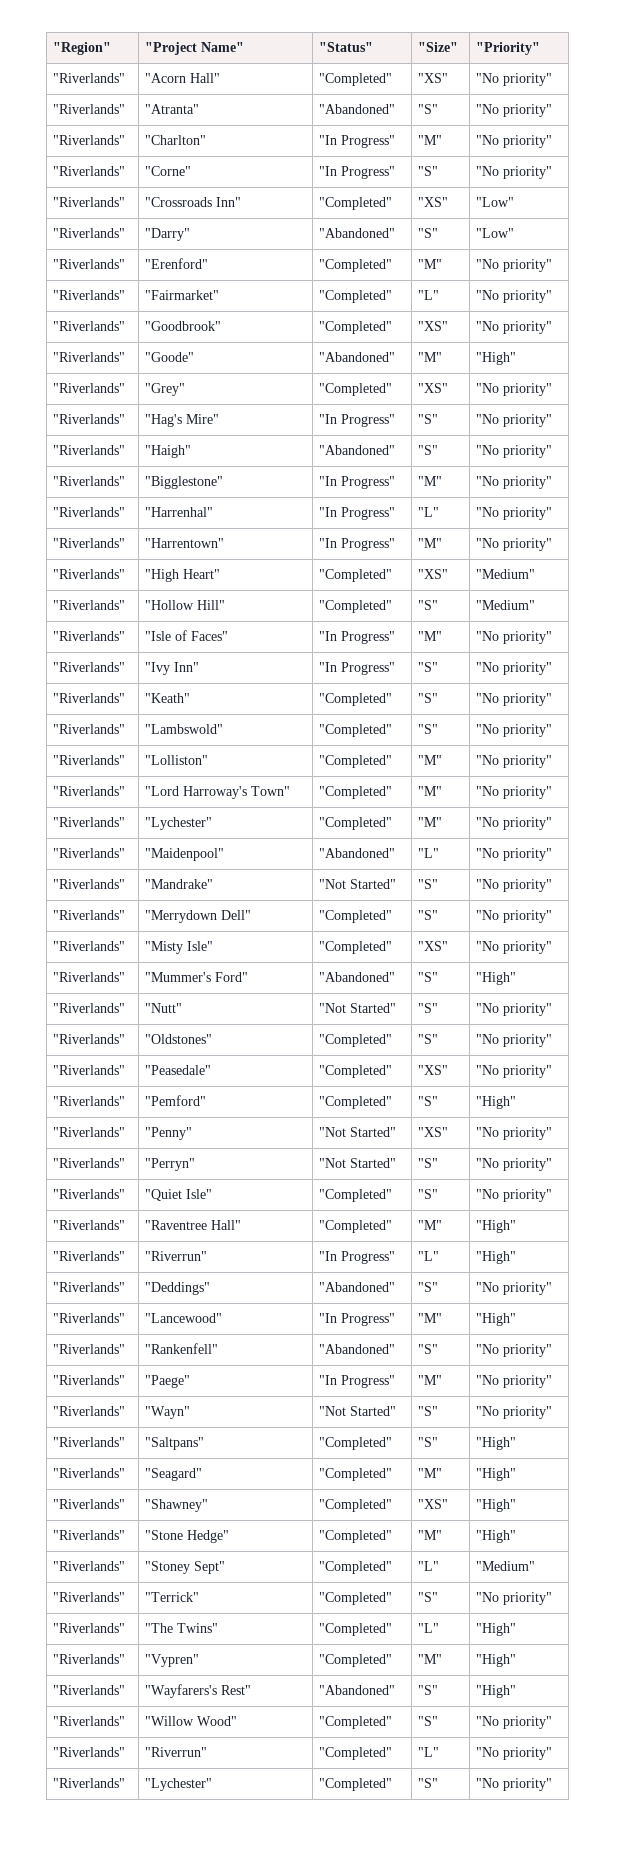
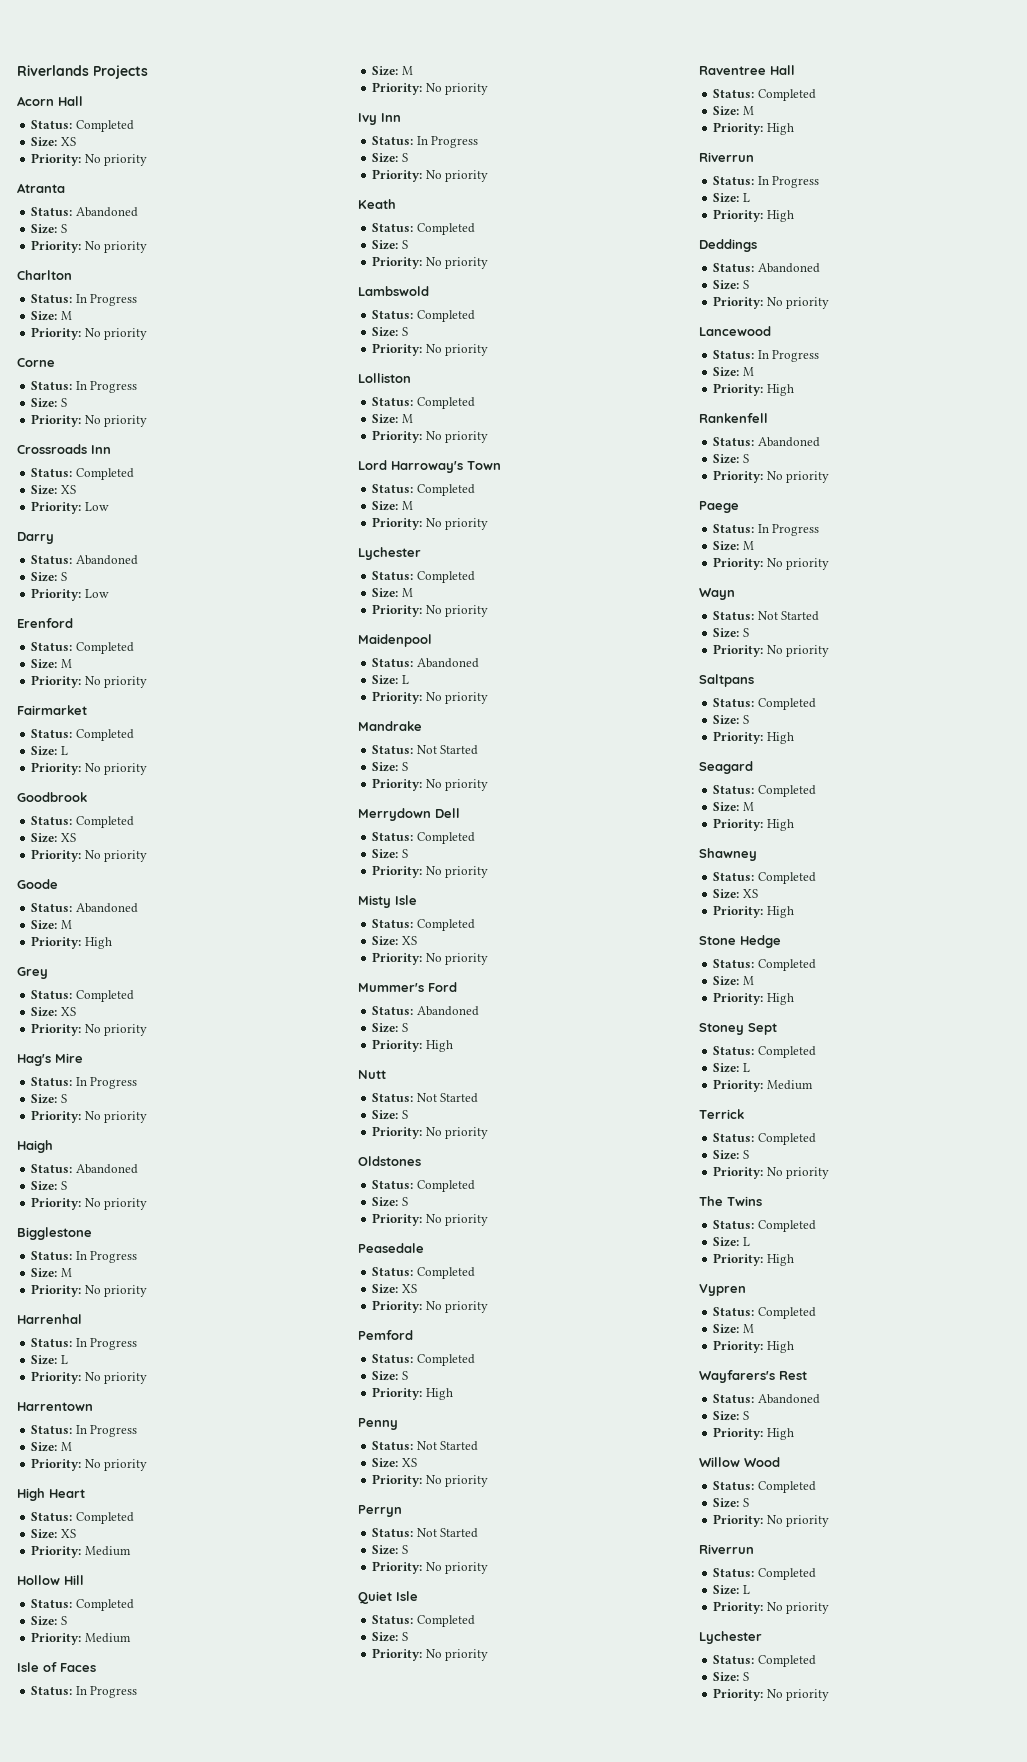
- "Region" | "Project Name" | "Status" | "Size" | "Priority"
- "Riverlands" | "Acorn Hall" | "Completed" | "XS" | "No priority"
- "Riverlands" | "Atranta" | "Abandoned" | "S" | "No priority"
- "Riverlands" | "Charlton" | "In Progress" | "M" | "No priority"
- "Riverlands" | "Corne" | "In Progress" | "S" | "No priority"
- "Riverlands" | "Crossroads Inn" | "Completed" | "XS" | "Low"
- "Riverlands" | "Darry" | "Abandoned" | "S" | "Low"
- "Riverlands" | "Erenford" | "Completed" | "M" | "No priority"
- "Riverlands" | "Fairmarket" | "Completed" | "L" | "No priority"
- "Riverlands" | "Goodbrook" | "Completed" | "XS" | "No priority"
- "Riverlands" | "Goode" | "Abandoned" | "M" | "High"
- "Riverlands" | "Grey" | "Completed" | "XS" | "No priority"
- "Riverlands" | "Hag's Mire" | "In Progress" | "S" | "No priority"
- "Riverlands" | "Haigh" | "Abandoned" | "S" | "No priority"
- "Riverlands" | "Bigglestone" | "In Progress" | "M" | "No priority"
- "Riverlands" | "Harrenhal" | "In Progress" | "L" | "No priority"
- "Riverlands" | "Harrentown" | "In Progress" | "M" | "No priority"
- "Riverlands" | "High Heart" | "Completed" | "XS" | "Medium"
- "Riverlands" | "Hollow Hill" | "Completed" | "S" | "Medium"
- "Riverlands" | "Isle of Faces" | "In Progress" | "M" | "No priority"
- "Riverlands" | "Ivy Inn" | "In Progress" | "S" | "No priority"
- "Riverlands" | "Keath" | "Completed" | "S" | "No priority"
- "Riverlands" | "Lambswold" | "Completed" | "S" | "No priority"
- "Riverlands" | "Lolliston" | "Completed" | "M" | "No priority"
- "Riverlands" | "Lord Harroway's Town" | "Completed" | "M" | "No priority"
- "Riverlands" | "Lychester" | "Completed" | "M" | "No priority"
- "Riverlands" | "Maidenpool" | "Abandoned" | "L" | "No priority"
- "Riverlands" | "Mandrake" | "Not Started" | "S" | "No priority"
- "Riverlands" | "Merrydown Dell" | "Completed" | "S" | "No priority"
- "Riverlands" | "Misty Isle" | "Completed" | "XS" | "No priority"
- "Riverlands" | "Mummer's Ford" | "Abandoned" | "S" | "High"
- "Riverlands" | "Nutt" | "Not Started" | "S" | "No priority"
- "Riverlands" | "Oldstones" | "Completed" | "S" | "No priority"
- "Riverlands" | "Peasedale" | "Completed" | "XS" | "No priority"
- "Riverlands" | "Pemford" | "Completed" | "S" | "High"
- "Riverlands" | "Penny" | "Not Started" | "XS" | "No priority"
- "Riverlands" | "Perryn" | "Not Started" | "S" | "No priority"
- "Riverlands" | "Quiet Isle" | "Completed" | "S" | "No priority"
- "Riverlands" | "Raventree Hall" | "Completed" | "M" | "High"
- "Riverlands" | "Riverrun" | "In Progress" | "L" | "High"
- "Riverlands" | "Deddings" | "Abandoned" | "S" | "No priority"
- "Riverlands" | "Lancewood" | "In Progress" | "M" | "High"
- "Riverlands" | "Rankenfell" | "Abandoned" | "S" | "No priority"
- "Riverlands" | "Paege" | "In Progress" | "M" | "No priority"
- "Riverlands" | "Wayn" | "Not Started" | "S" | "No priority"
- "Riverlands" | "Saltpans" | "Completed" | "S" | "High"
- "Riverlands" | "Seagard" | "Completed" | "M" | "High"
- "Riverlands" | "Shawney" | "Completed" | "XS" | "High"
- "Riverlands" | "Stone Hedge" | "Completed" | "M" | "High"
- "Riverlands" | "Stoney Sept" | "Completed" | "L" | "Medium"
- "Riverlands" | "Terrick" | "Completed" | "S" | "No priority"
- "Riverlands" | "The Twins" | "Completed" | "L" | "High"
- "Riverlands" | "Vypren" | "Completed" | "M" | "High"
- "Riverlands" | "Wayfarers's Rest" | "Abandoned" | "S" | "High"
- "Riverlands" | "Willow Wood" | "Completed" | "S" | "No priority"
- "Riverlands" | "Riverrun" | "Completed" | "L" | "No priority"
- "Riverlands" | "Lychester" | "Completed" | "S" | "No priority"
+ Riverlands Projects
+ Acorn Hall
+ Status: Completed
+ Size: XS
+ Priority: No priority
+ Atranta
+ Status: Abandoned
+ Size: S
+ Priority: No priority
+ Charlton
+ Status: In Progress
+ Size: M
+ Priority: No priority
+ Corne
+ Status: In Progress
+ Size: S
+ Priority: No priority
+ Crossroads Inn
+ Status: Completed
+ Size: XS
+ Priority: Low
+ Darry
+ Status: Abandoned
+ Size: S
+ Priority: Low
+ Erenford
+ Status: Completed
+ Size: M
+ Priority: No priority
+ Fairmarket
+ Status: Completed
+ Size: L
+ Priority: No priority
+ Goodbrook
+ Status: Completed
+ Size: XS
+ Priority: No priority
+ Goode
+ Status: Abandoned
+ Size: M
+ Priority: High
+ Grey
+ Status: Completed
+ Size: XS
+ Priority: No priority
+ Hag's Mire
+ Status: In Progress
+ Size: S
+ Priority: No priority
+ Haigh
+ Status: Abandoned
+ Size: S
+ Priority: No priority
+ Bigglestone
+ Status: In Progress
+ Size: M
+ Priority: No priority
+ Harrenhal
+ Status: In Progress
+ Size: L
+ Priority: No priority
+ Harrentown
+ Status: In Progress
+ Size: M
+ Priority: No priority
+ High Heart
+ Status: Completed
+ Size: XS
+ Priority: Medium
+ Hollow Hill
+ Status: Completed
+ Size: S
+ Priority: Medium
+ Isle of Faces
+ Status: In Progress
+ Size: M
+ Priority: No priority
+ Ivy Inn
+ Status: In Progress
+ Size: S
+ Priority: No priority
+ Keath
+ Status: Completed
+ Size: S
+ Priority: No priority
+ Lambswold
+ Status: Completed
+ Size: S
+ Priority: No priority
+ Lolliston
+ Status: Completed
+ Size: M
+ Priority: No priority
+ Lord Harroway's Town
+ Status: Completed
+ Size: M
+ Priority: No priority
+ Lychester
+ Status: Completed
+ Size: M
+ Priority: No priority
+ Maidenpool
+ Status: Abandoned
+ Size: L
+ Priority: No priority
+ Mandrake
+ Status: Not Started
+ Size: S
+ Priority: No priority
+ Merrydown Dell
+ Status: Completed
+ Size: S
+ Priority: No priority
+ Misty Isle
+ Status: Completed
+ Size: XS
+ Priority: No priority
+ Mummer's Ford
+ Status: Abandoned
+ Size: S
+ Priority: High
+ Nutt
+ Status: Not Started
+ Size: S
+ Priority: No priority
+ Oldstones
+ Status: Completed
+ Size: S
+ Priority: No priority
+ Peasedale
+ Status: Completed
+ Size: XS
+ Priority: No priority
+ Pemford
+ Status: Completed
+ Size: S
+ Priority: High
+ Penny
+ Status: Not Started
+ Size: XS
+ Priority: No priority
+ Perryn
+ Status: Not Started
+ Size: S
+ Priority: No priority
+ Quiet Isle
+ Status: Completed
+ Size: S
+ Priority: No priority
+ Raventree Hall
+ Status: Completed
+ Size: M
+ Priority: High
+ Riverrun
+ Status: In Progress
+ Size: L
+ Priority: High
+ Deddings
+ Status: Abandoned
+ Size: S
+ Priority: No priority
+ Lancewood
+ Status: In Progress
+ Size: M
+ Priority: High
+ Rankenfell
+ Status: Abandoned
+ Size: S
+ Priority: No priority
+ Paege
+ Status: In Progress
+ Size: M
+ Priority: No priority
+ Wayn
+ Status: Not Started
+ Size: S
+ Priority: No priority
+ Saltpans
+ Status: Completed
+ Size: S
+ Priority: High
+ Seagard
+ Status: Completed
+ Size: M
+ Priority: High
+ Shawney
+ Status: Completed
+ Size: XS
+ Priority: High
+ Stone Hedge
+ Status: Completed
+ Size: M
+ Priority: High
+ Stoney Sept
+ Status: Completed
+ Size: L
+ Priority: Medium
+ Terrick
+ Status: Completed
+ Size: S
+ Priority: No priority
+ The Twins
+ Status: Completed
+ Size: L
+ Priority: High
+ Vypren
+ Status: Completed
+ Size: M
+ Priority: High
+ Wayfarers's Rest
+ Status: Abandoned
+ Size: S
+ Priority: High
+ Willow Wood
+ Status: Completed
+ Size: S
+ Priority: No priority
+ Riverrun
+ Status: Completed
+ Size: L
+ Priority: No priority
+ Lychester
+ Status: Completed
+ Size: S
+ Priority: No priority

